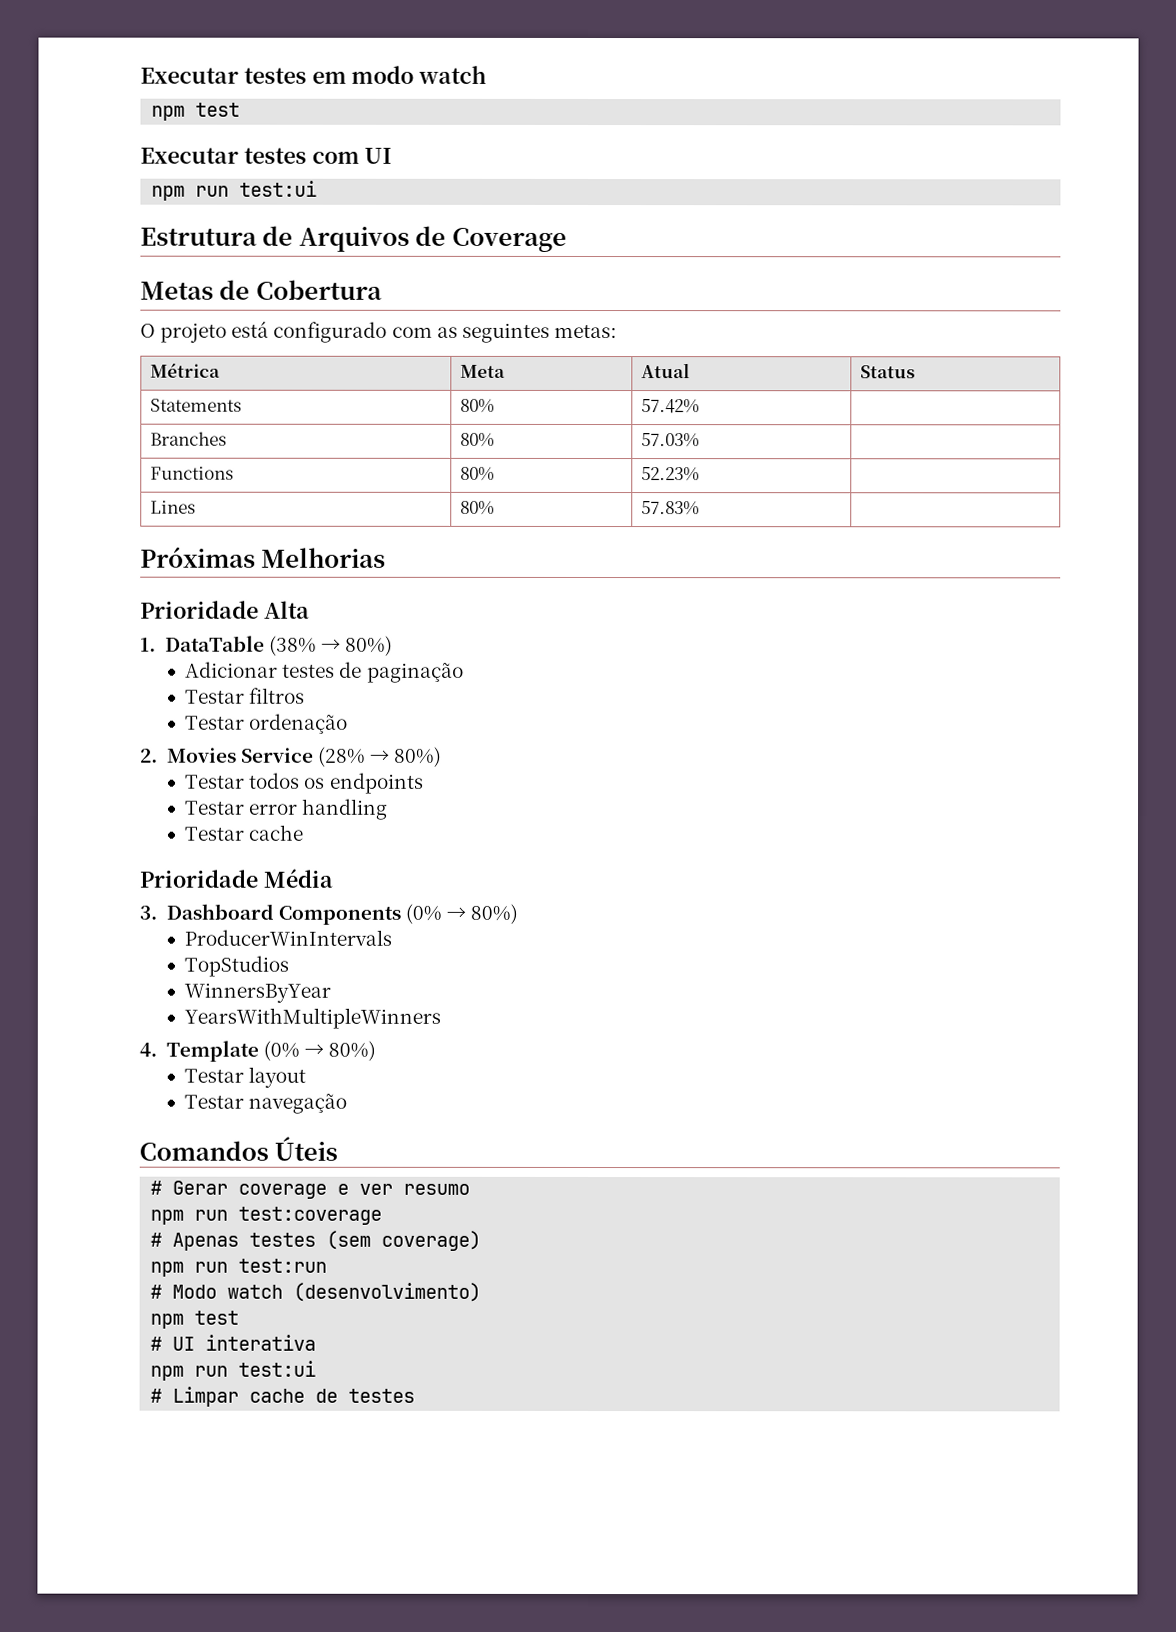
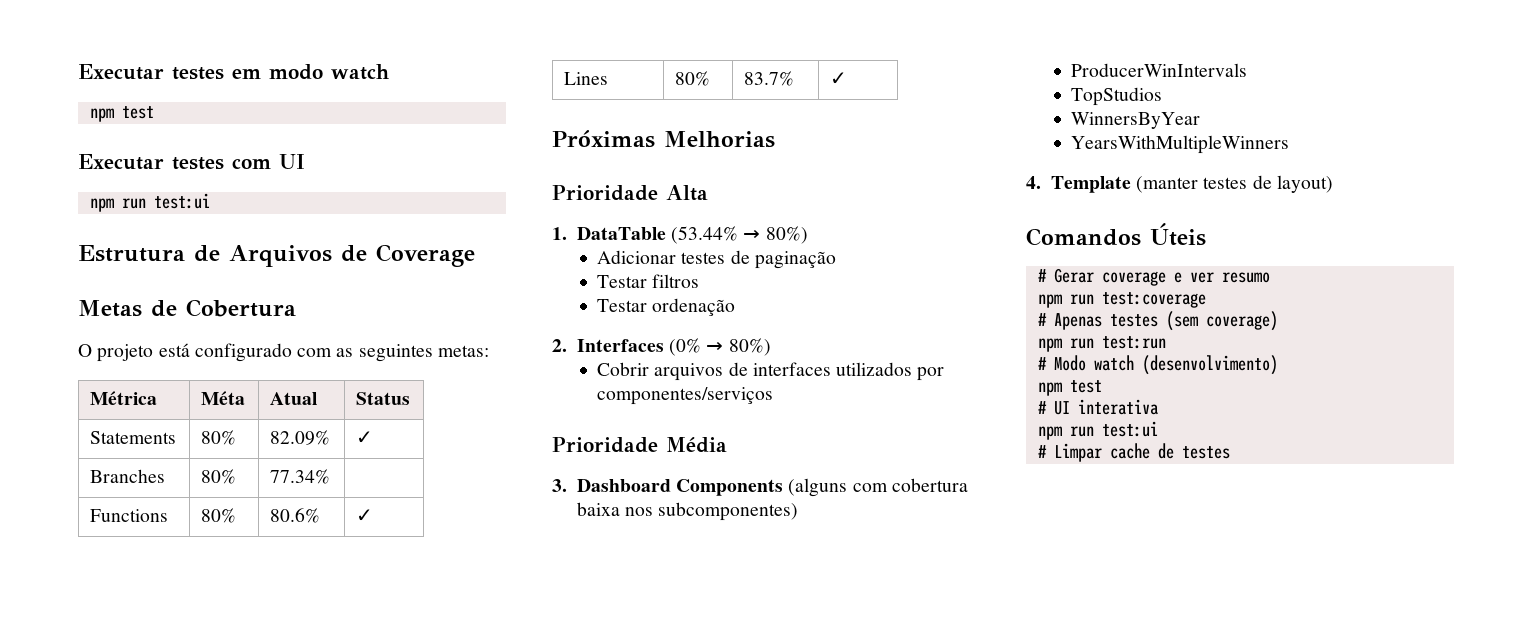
- Métrica | Meta | Atual | Status
+ Métrica | Méta | Atual | Status
- Statements | 80% | 57.42% |
+ Statements | 80% | 82.09% | ✓
- Branches | 80% | 57.03% |
+ Branches | 80% | 77.34% |
- Functions | 80% | 52.23% |
+ Functions | 80% | 80.6% | ✓
- Lines | 80% | 57.83% |
+ Lines | 80% | 83.7% | ✓
- 1. DataTable (38% → 80%)
+ 1. DataTable (53.44% → 80%)
- 2. Movies Service (28% → 80%)
- Testar todos os endpoints
- Testar error handling
- Testar cache
+ 2. Interfaces (0% → 80%)
+ Cobrir arquivos de interfaces utilizados por componentes/serviços
- 3. Dashboard Components (0% → 80%)
+ 3. Dashboard Components (alguns com cobertura baixa nos subcomponentes)
- 4. Template (0% → 80%)
- Testar layout
- Testar navegação
+ 4. Template (manter testes de layout)

